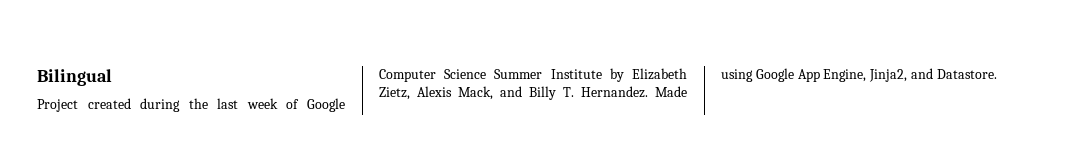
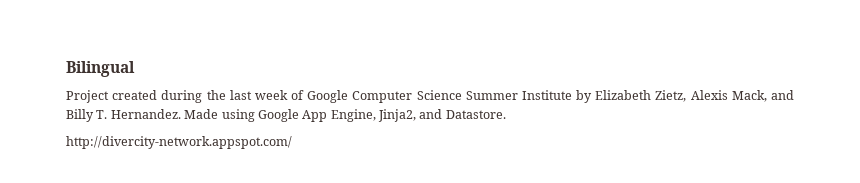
+ http://divercity-network.appspot.com/

